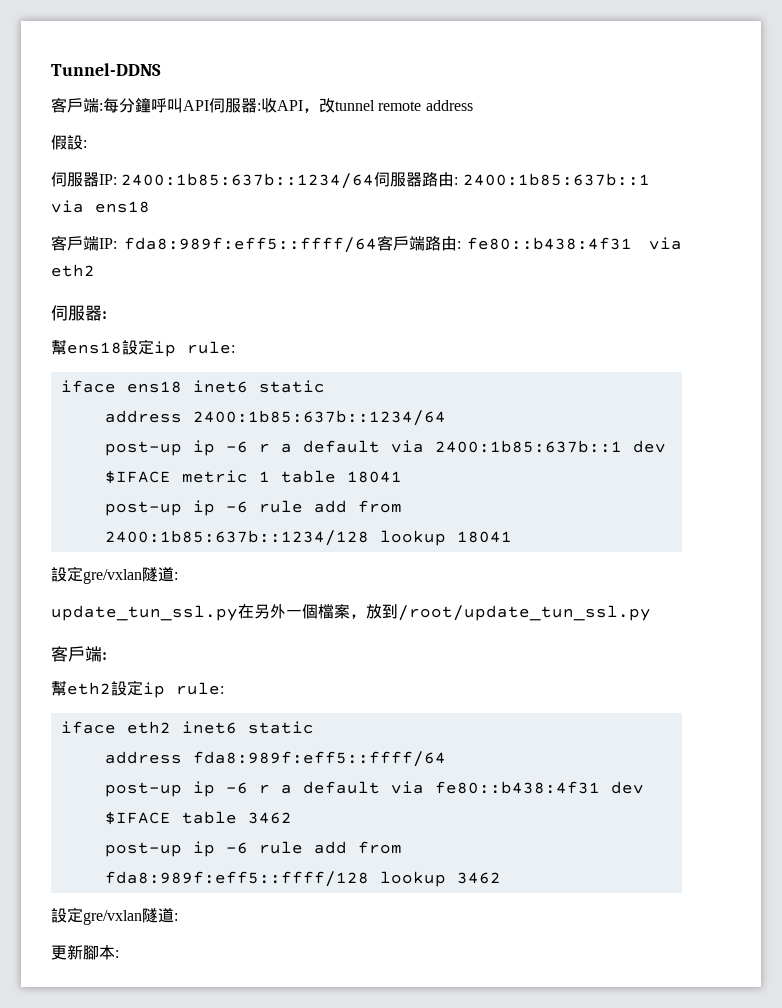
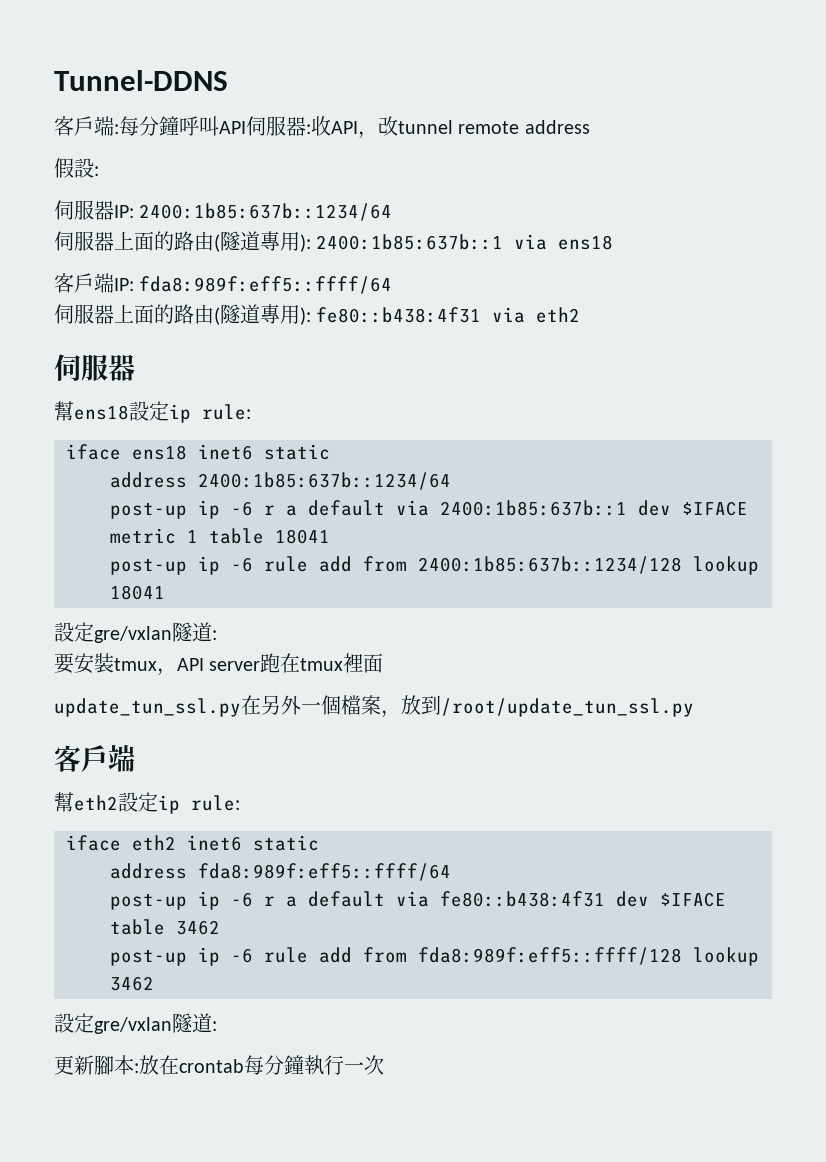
- 伺服器IP: 2400:1b85:637b::1234/64伺服器路由: 2400:1b85:637b::1 via ens18
+ 伺服器IP: 2400:1b85:637b::1234/64
+ 伺服器上面的路由(隧道專用): 2400:1b85:637b::1 via ens18
- 客戶端IP: fda8:989f:eff5::ffff/64客戶端路由: fe80::b438:4f31 via eth2
- 伺服器:
+ 客戶端IP: fda8:989f:eff5::ffff/64
+ 伺服器上面的路由(隧道專用): fe80::b438:4f31 via eth2
+ 伺服器
+ 要安裝tmux，API server跑在tmux裡面
  update_tun_ssl.py在另外一個檔案，放到/root/update_tun_ssl.py
- 客戶端:
+ 客戶端
- 更新腳本:
+ 更新腳本:放在crontab每分鐘執行一次

